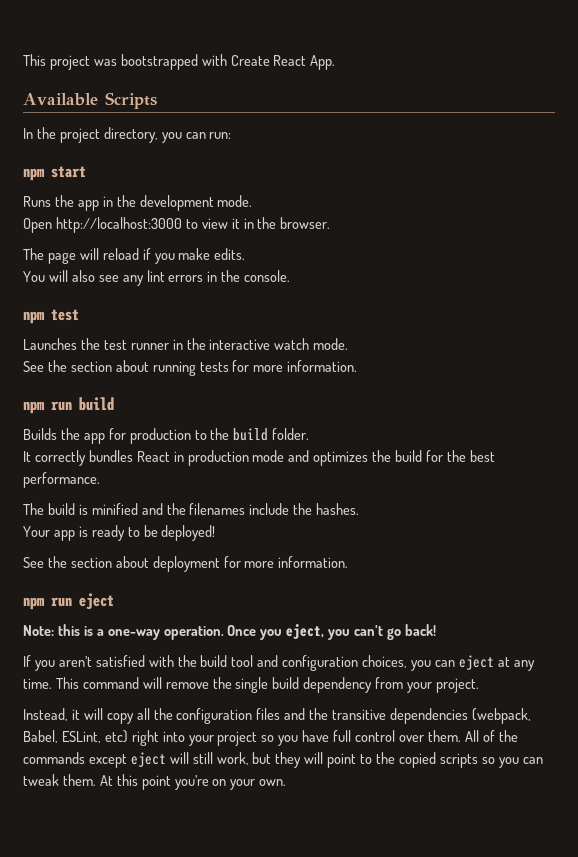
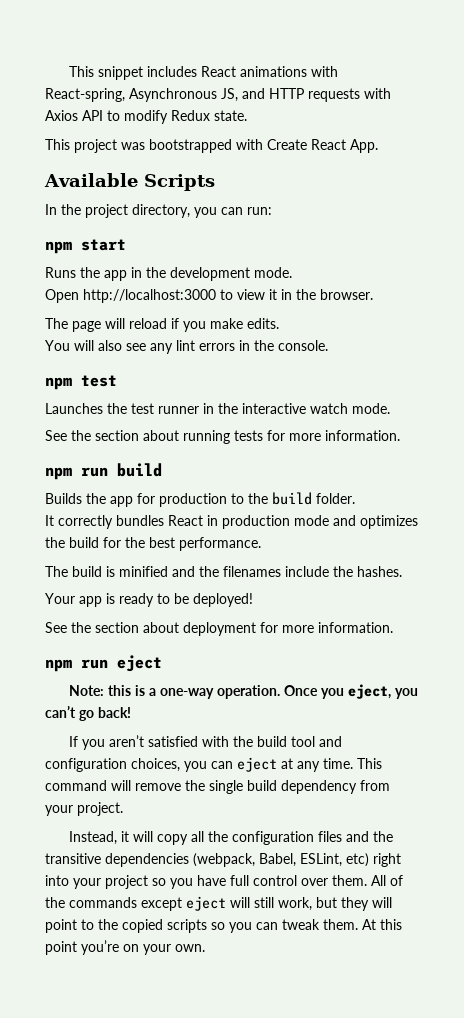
+ This snippet includes React animations with React-spring, Asynchronous JS, and HTTP requests with Axios API to modify Redux state.

